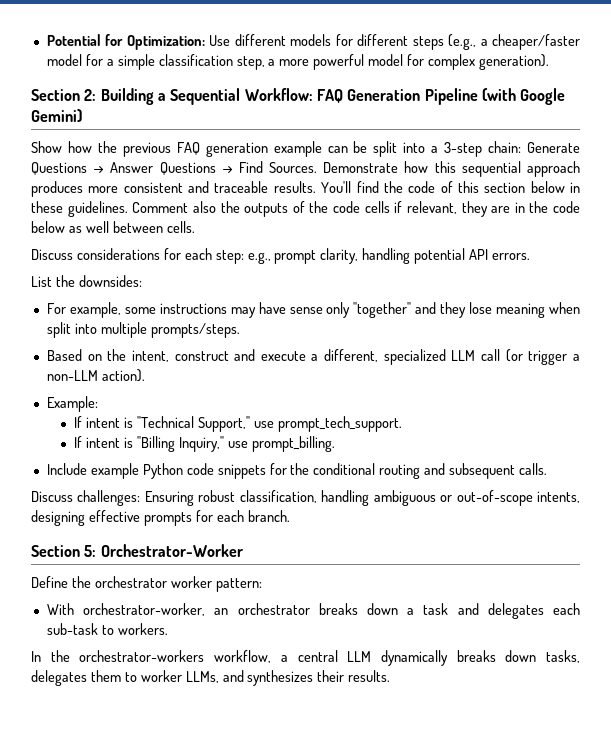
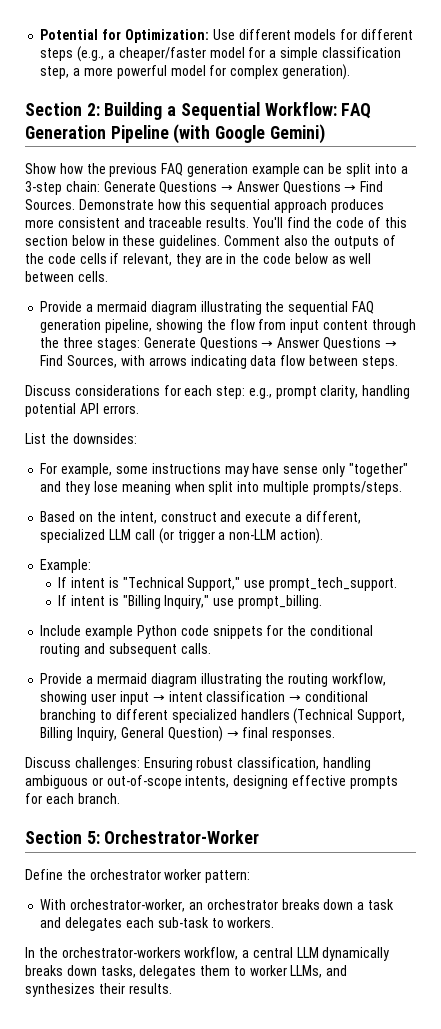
+ Provide a mermaid diagram illustrating the sequential FAQ generation pipeline, showing the flow from input content through the three stages: Generate Questions → Answer Questions → Find Sources, with arrows indicating data flow between steps.
+ Provide a mermaid diagram illustrating the routing workflow, showing user input → intent classification → conditional branching to different specialized handlers (Technical Support, Billing Inquiry, General Question) → final responses.

